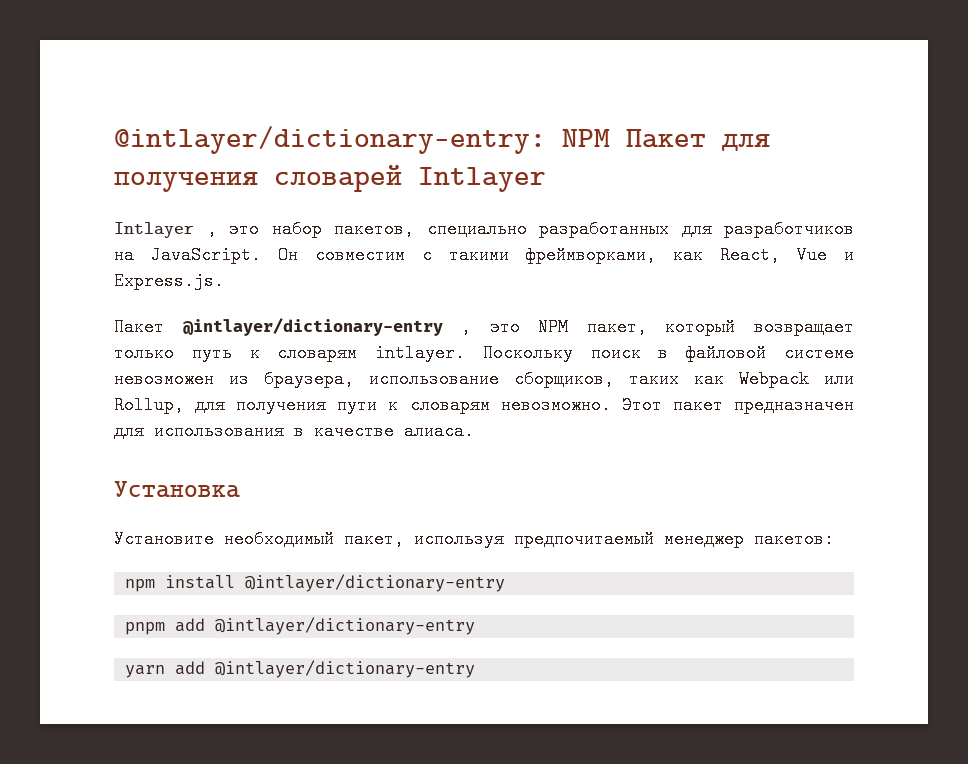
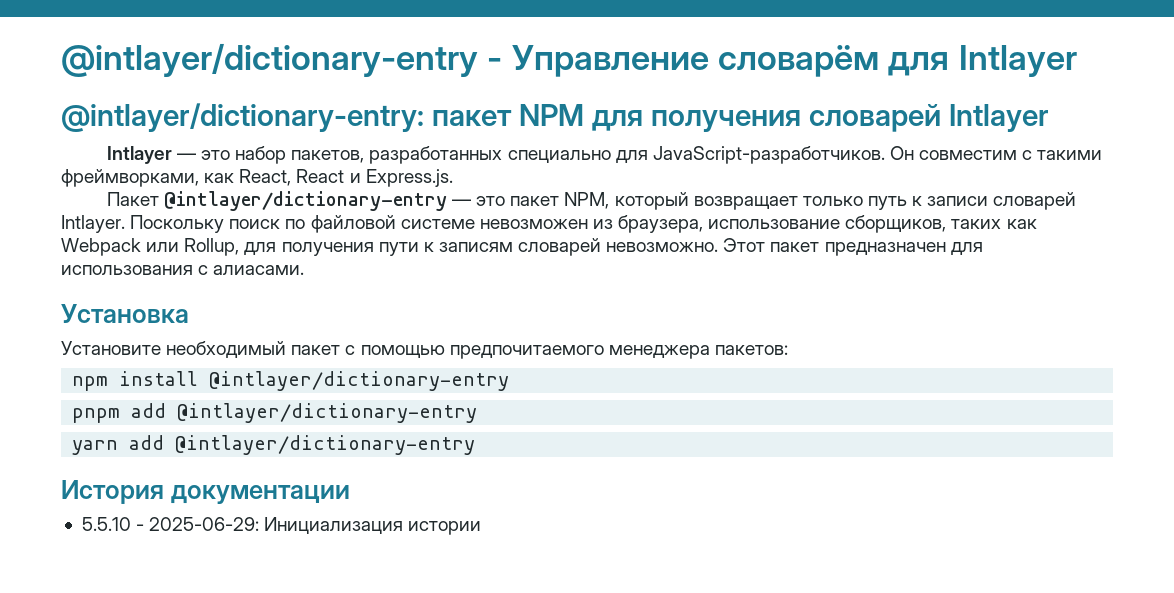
- @intlayer/dictionary-entry: NPM Пакет для получения словарей Intlayer
+ @intlayer/dictionary-entry - Управление словарём для Intlayer
+ @intlayer/dictionary-entry: пакет NPM для получения словарей Intlayer
- Intlayer , это набор пакетов, специально разработанных для разработчиков на JavaScript.
+ Intlayer — это набор пакетов, разработанных специально для JavaScript-разработчиков.
- Он совместим с такими фреймворками, как React, Vue и Express.js.
+ Он совместим с такими фреймворками, как React, React и Express.js.
- Пакет @intlayer/dictionary-entry , это NPM пакет, который возвращает только путь к словарям intlayer.
+ Пакет @intlayer/dictionary-entry — это пакет NPM, который возвращает только путь к записи словарей Intlayer.
- Поскольку поиск в файловой системе невозможен из браузера, использование сборщиков, таких как Webpack или Rollup, для получения пути к словарям невозможно.
+ Поскольку поиск по файловой системе невозможен из браузера, использование сборщиков, таких как Webpack или Rollup, для получения пути к записям словарей невозможно.
- Этот пакет предназначен для использования в качестве алиаса.
+ Этот пакет предназначен для использования с алиасами.
- Установите необходимый пакет, используя предпочитаемый менеджер пакетов:
+ Установите необходимый пакет с помощью предпочитаемого менеджера пакетов:
+ История документации
+ 5.5.10 - 2025-06-29: Инициализация истории

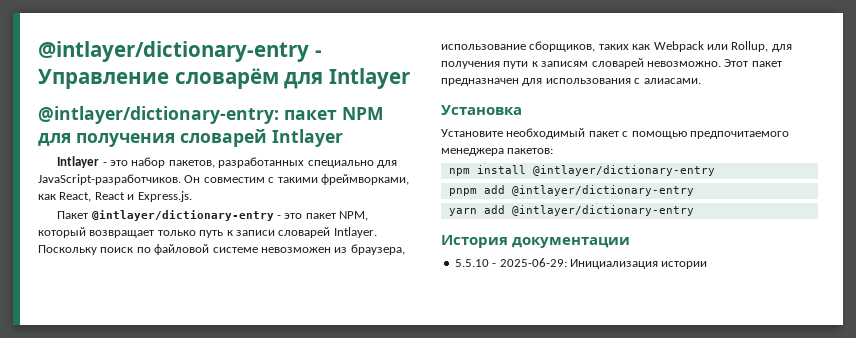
- Intlayer — это набор пакетов, разработанных специально для JavaScript-разработчиков.
+ Intlayer - это набор пакетов, разработанных специально для JavaScript-разработчиков.
- Пакет @intlayer/dictionary-entry — это пакет NPM, который возвращает только путь к записи словарей Intlayer.
+ Пакет @intlayer/dictionary-entry - это пакет NPM, который возвращает только путь к записи словарей Intlayer.

